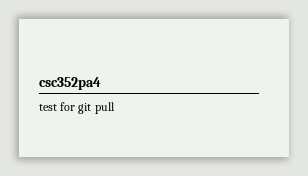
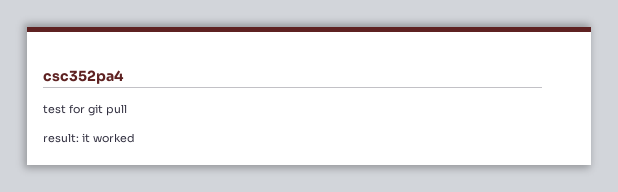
+ result: it worked

